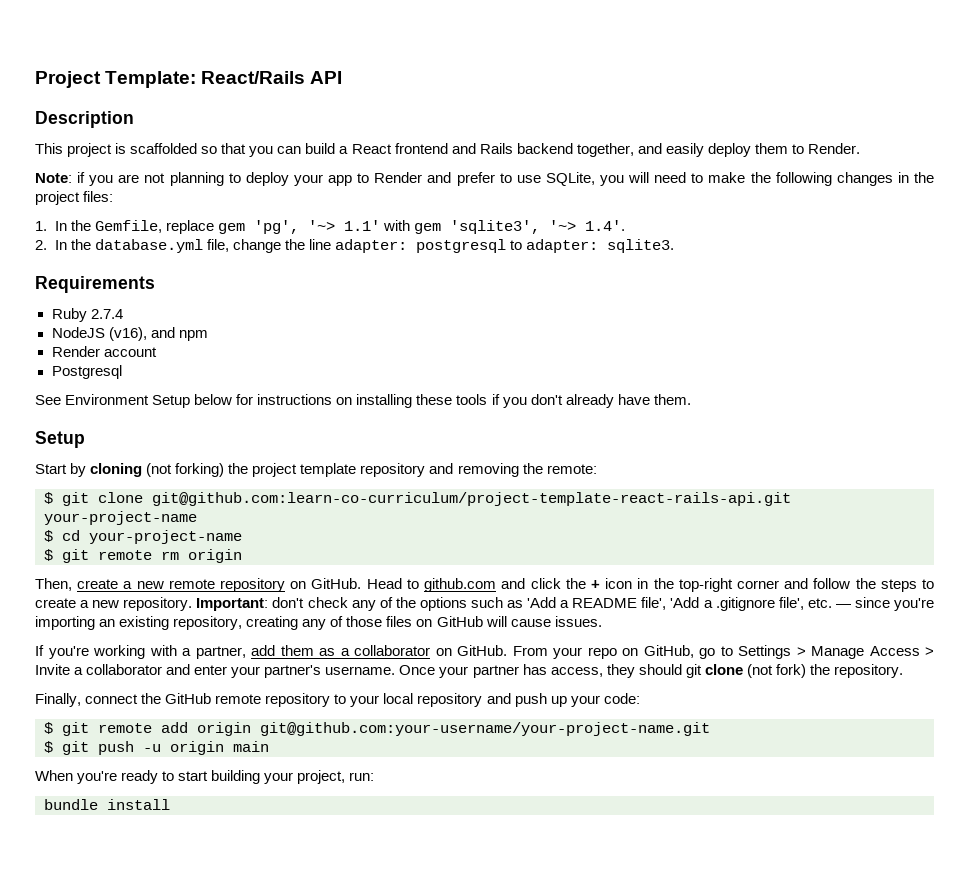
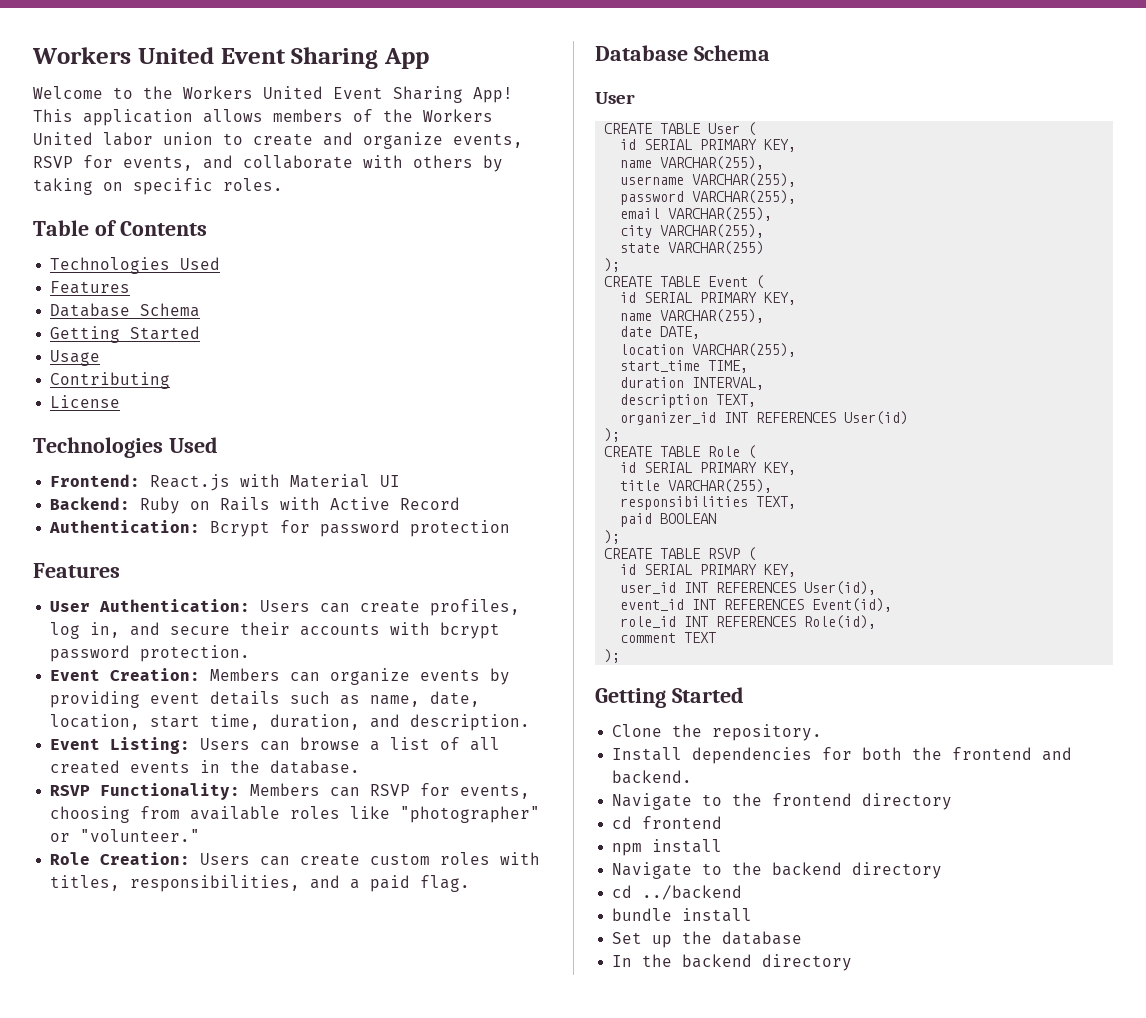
- Project Template: React/Rails API
- Description
- This project is scaffolded so that you can build a React frontend and Rails backend together, and easily deploy them to Render.
- Note: if you are not planning to deploy your app to Render and prefer to use SQLite, you will need to make the following changes in the project files:
- 1. In the Gemfile, replace gem 'pg', '~> 1.1' with gem 'sqlite3', '~> 1.4'.
- 2. In the database.yml file, change the line adapter: postgresql to adapter: sqlite3.
- Requirements
- Ruby 2.7.4
- NodeJS (v16), and npm
- Render account
- Postgresql
- See Environment Setup below for instructions on installing these tools if you don't already have them.
- Setup
- Start by cloning (not forking) the project template repository and removing the remote:
- $ git clone git@github.com:learn-co-curriculum/project-template-react-rails-api.git your-project-name
- $ cd your-project-name
- $ git remote rm origin
- Then, create a new remote repository on GitHub. Head to github.com and click the + icon in the top-right corner and follow the steps to create a new repository. Important: don't check any of the options such as 'Add a README file', 'Add a .gitignore file', etc. — since you're importing an existing repository, creating any of those files on GitHub will cause issues.
- If you're working with a partner, add them as a collaborator on GitHub. From your repo on GitHub, go to Settings > Manage Access > Invite a collaborator and enter your partner's username. Once your partner has access, they should git clone (not fork) the repository.
- Finally, connect the GitHub remote repository to your local repository and push up your code:
- $ git remote add origin git@github.com:your-username/your-project-name.git
- $ git push -u origin main
- When you're ready to start building your project, run:
+ Workers United Event Sharing App
+ Welcome to the Workers United Event Sharing App! This application allows members of the Workers United labor union to create and organize events, RSVP for events, and collaborate with others by taking on specific roles.
+ Table of Contents
+ Technologies Used
+ Features
+ Database Schema
+ Getting Started
+ Usage
+ Contributing
+ License
+ Technologies Used
+ Frontend: React.js with Material UI
+ Backend: Ruby on Rails with Active Record
+ Authentication: Bcrypt for password protection
+ Features
+ User Authentication: Users can create profiles, log in, and secure their accounts with bcrypt password protection.
+ Event Creation: Members can organize events by providing event details such as name, date, location, start time, duration, and description.
+ Event Listing: Users can browse a list of all created events in the database.
+ RSVP Functionality: Members can RSVP for events, choosing from available roles like "photographer" or "volunteer."
+ Role Creation: Users can create custom roles with titles, responsibilities, and a paid flag.
+ Database Schema
+ User
+ CREATE TABLE User (
+ id SERIAL PRIMARY KEY,
+ name VARCHAR(255),
+ username VARCHAR(255),
+ password VARCHAR(255),
+ email VARCHAR(255),
+ city VARCHAR(255),
+ state VARCHAR(255)
+ );
+ CREATE TABLE Event (
+ id SERIAL PRIMARY KEY,
+ name VARCHAR(255),
+ date DATE,
+ location VARCHAR(255),
+ start_time TIME,
+ duration INTERVAL,
+ description TEXT,
+ organizer_id INT REFERENCES User(id)
+ );
+ CREATE TABLE Role (
+ id SERIAL PRIMARY KEY,
+ title VARCHAR(255),
+ responsibilities TEXT,
+ paid BOOLEAN
+ );
+ CREATE TABLE RSVP (
+ id SERIAL PRIMARY KEY,
+ user_id INT REFERENCES User(id),
+ event_id INT REFERENCES Event(id),
+ role_id INT REFERENCES Role(id),
+ comment TEXT
+ );
+ Getting Started
+ Clone the repository.
+ Install dependencies for both the frontend and backend.
+ Navigate to the frontend directory
+ cd frontend
+ npm install
+ Navigate to the backend directory
+ cd ../backend
  bundle install
+ Set up the database
+ In the backend directory

